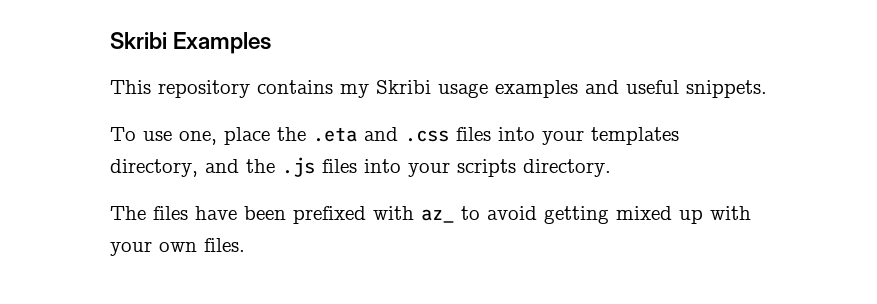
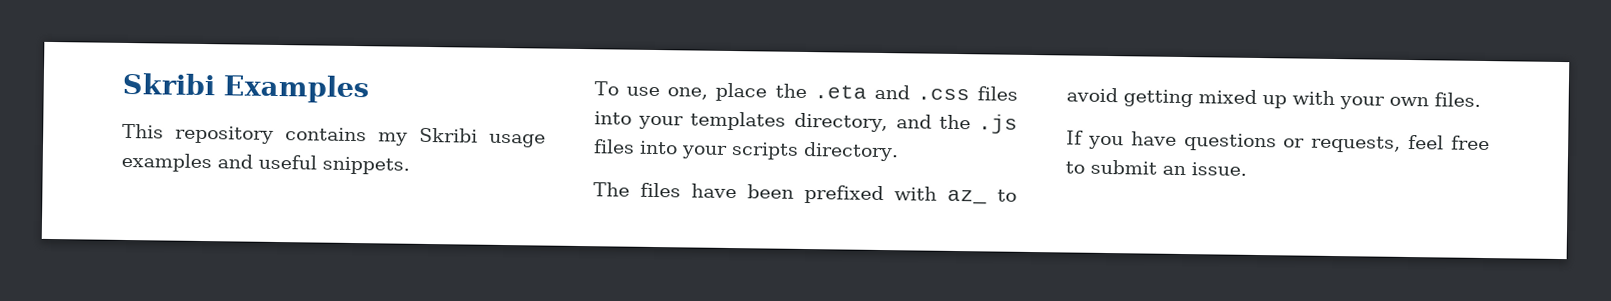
+ If you have questions or requests, feel free to submit an issue.

